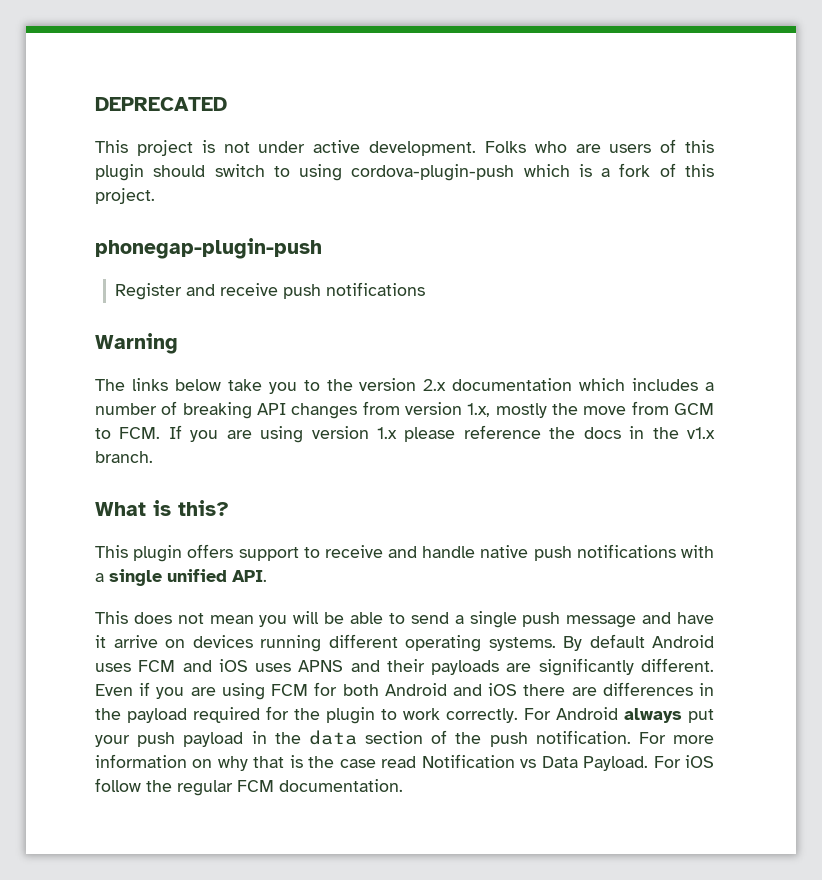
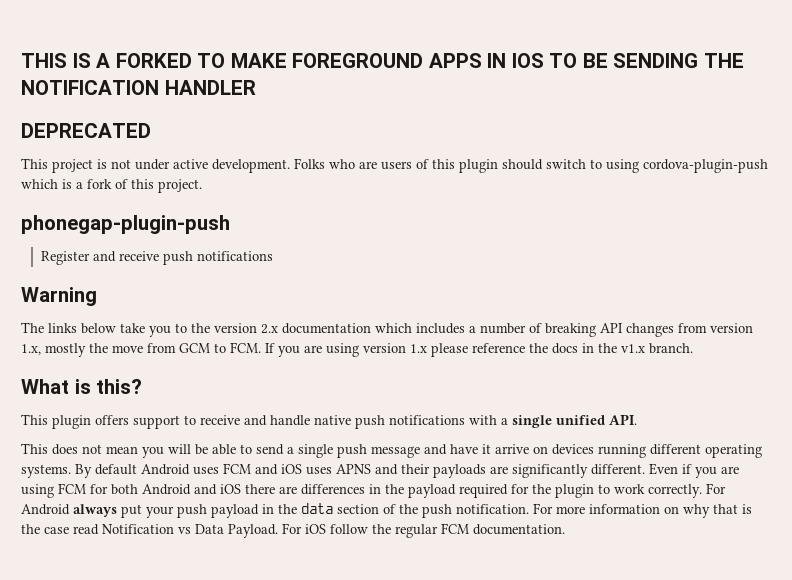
+ THIS IS A FORKED TO MAKE FOREGROUND APPS IN IOS TO BE SENDING THE NOTIFICATION HANDLER

